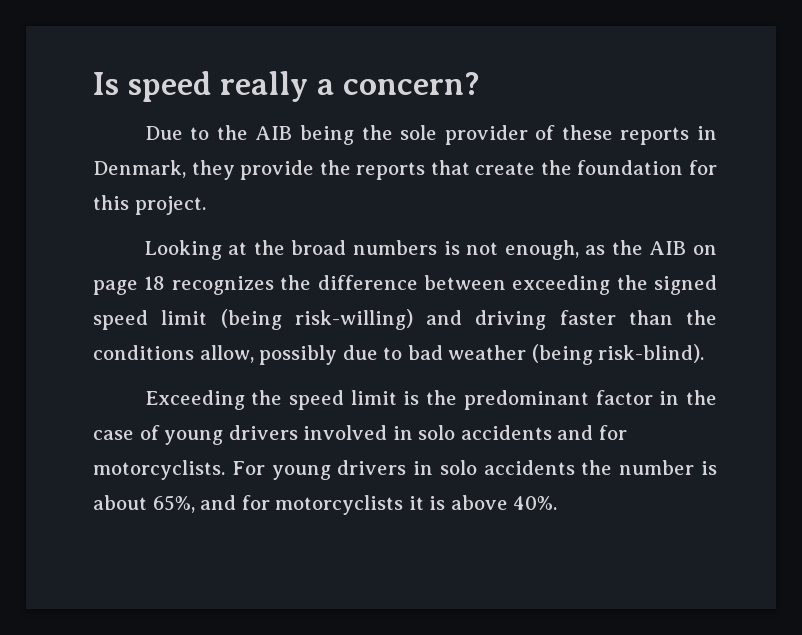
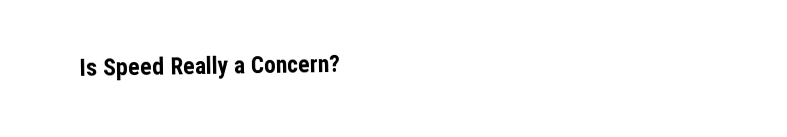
- Is speed really a concern?
- Due to the AIB being the sole provider of these reports in Denmark, they provide the reports that create the foundation for this project.
- Looking at the broad numbers is not enough, as the AIB on page 18 recognizes the difference between exceeding the signed speed limit (being risk-willing) and driving faster than the conditions allow, possibly due to bad weather (being risk-blind).
- Exceeding the speed limit is the predominant factor in the case of young drivers involved in solo accidents and for motorcyclists. For young drivers in solo accidents the number is about 65%, and for motorcyclists it is above 40%.
+ Is Speed Really a Concern?

